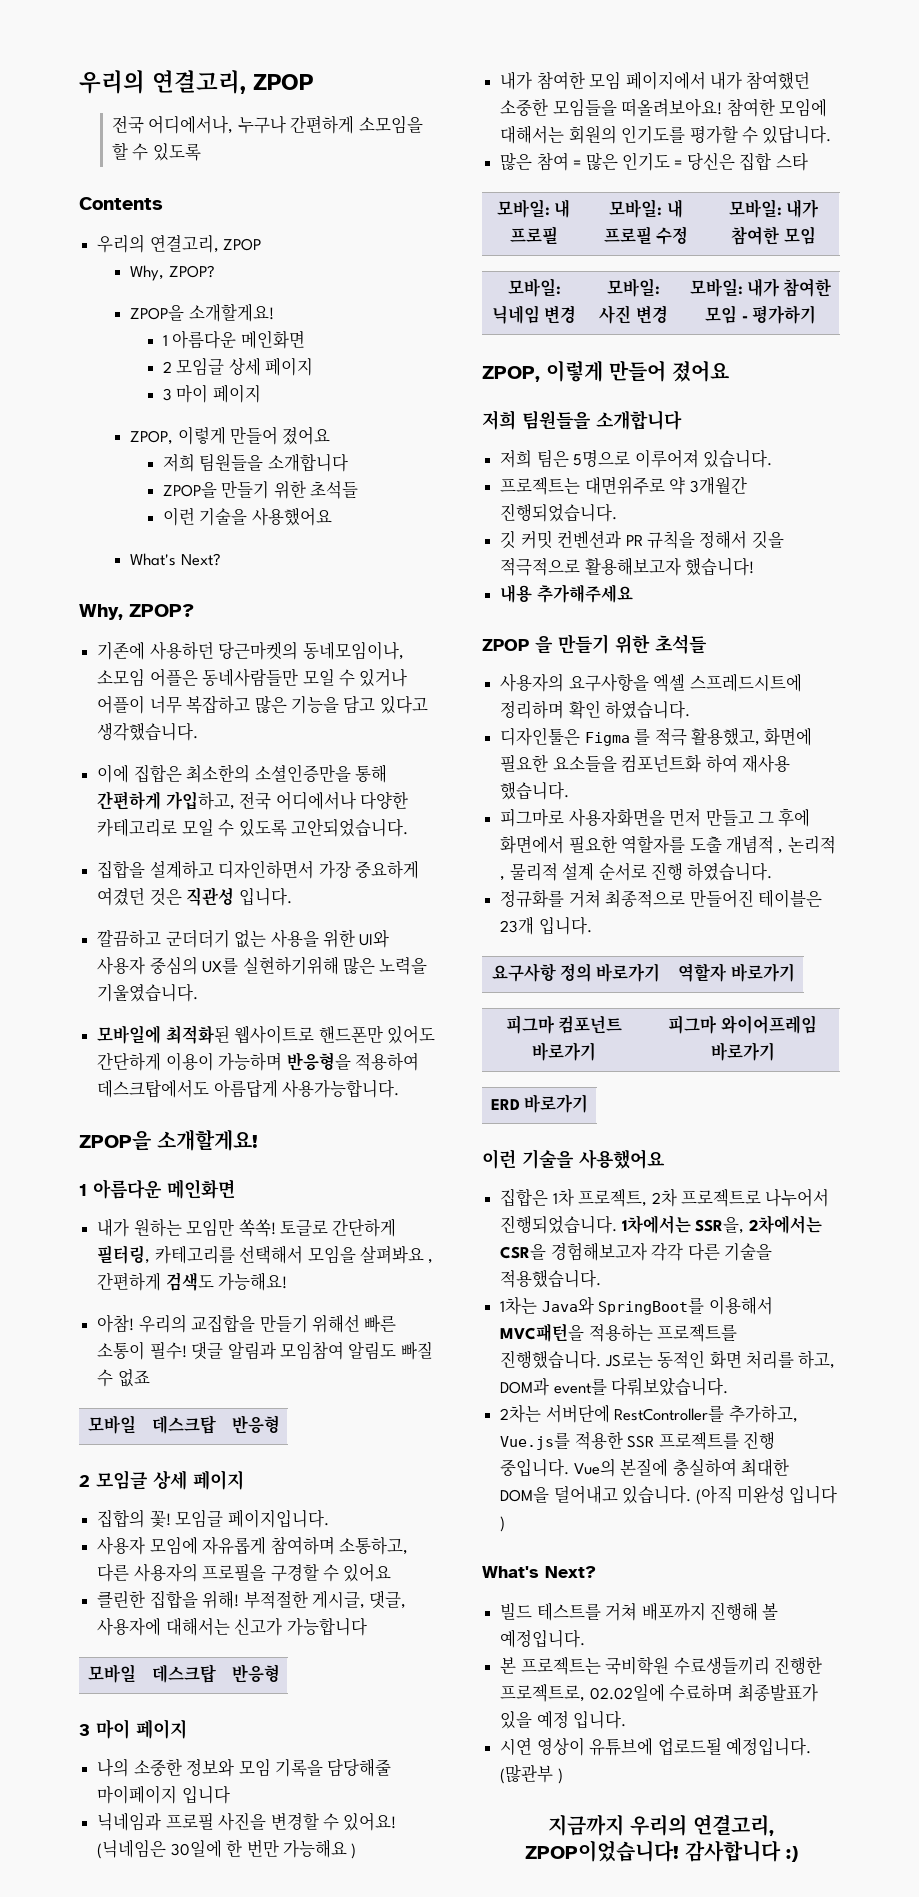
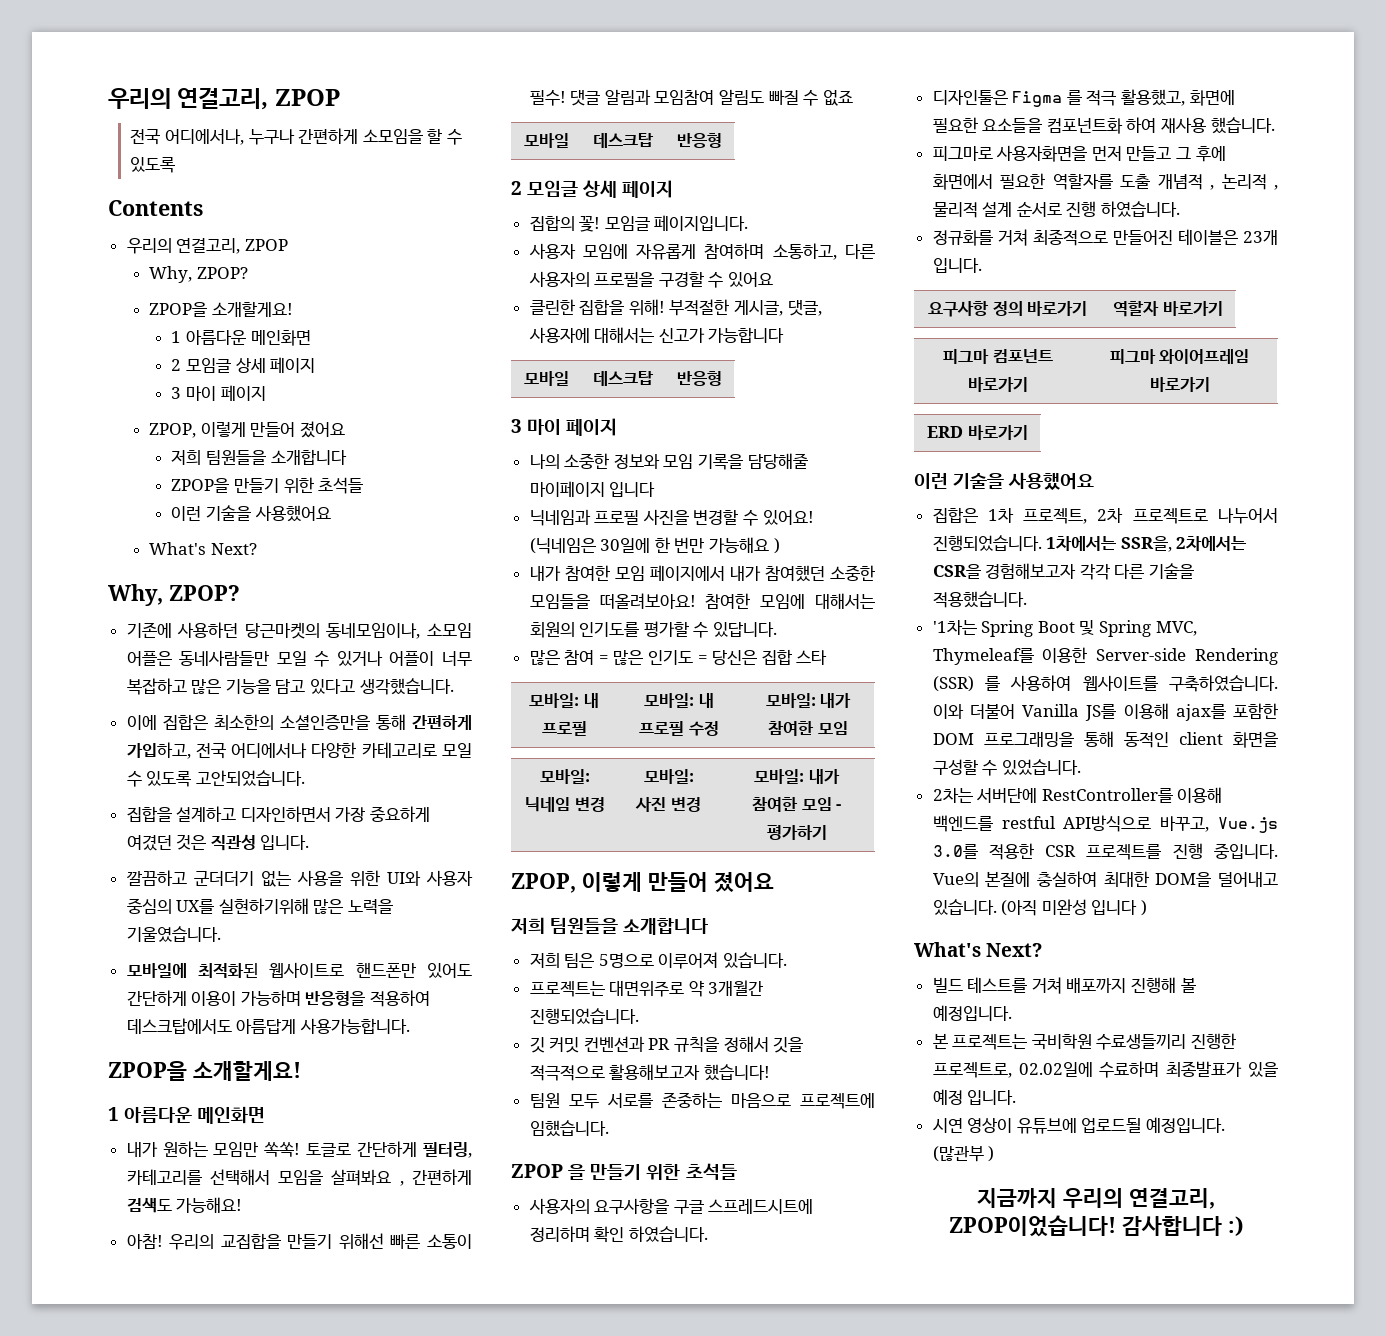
- 내용 추가해주세요
+ 팀원 모두 서로를 존중하는 마음으로 프로젝트에 임했습니다.
- 사용자의 요구사항을 엑셀 스프레드시트에 정리하며 확인 하였습니다.
+ 사용자의 요구사항을 구글 스프레드시트에 정리하며 확인 하였습니다.
- 1차는 Java와 SpringBoot를 이용해서 MVC패턴을 적용하는 프로젝트를 진행했습니다. JS로는 동적인 화면 처리를 하고, DOM과 event를 다뤄보았습니다.
- 2차는 서버단에 RestController를 추가하고, Vue.js를 적용한 SSR 프로젝트를 진행 중입니다.
+ '1차는 Spring Boot 및 Spring MVC, Thymeleaf를 이용한 Server-side Rendering (SSR) 를 사용하여 웹사이트를 구축하였습니다. 이와 더불어 Vanilla JS를 이용해 ajax를 포함한 DOM 프로그래밍을 통해 동적인 client 화면을 구성할 수 있었습니다.
+ 2차는 서버단에 RestController를 이용해 백엔드를 restful API방식으로 바꾸고, Vue.js 3.0를 적용한 CSR 프로젝트를 진행 중입니다.

